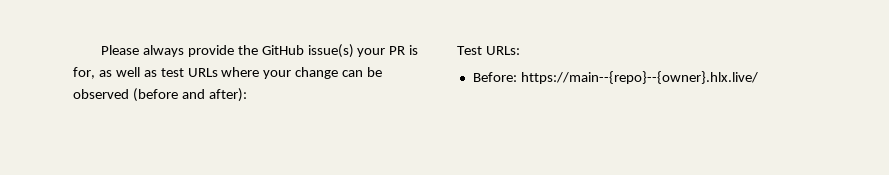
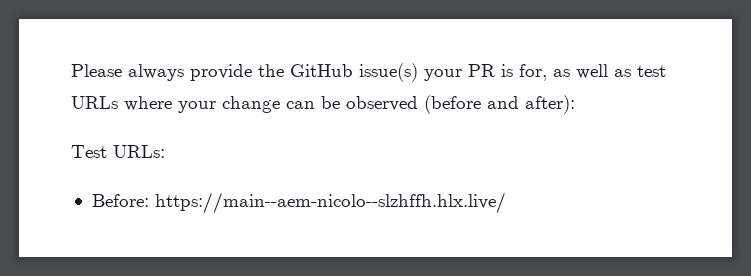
- Before: https://main--{repo}--{owner}.hlx.live/
+ Before: https://main--aem-nicolo--slzhffh.hlx.live/

